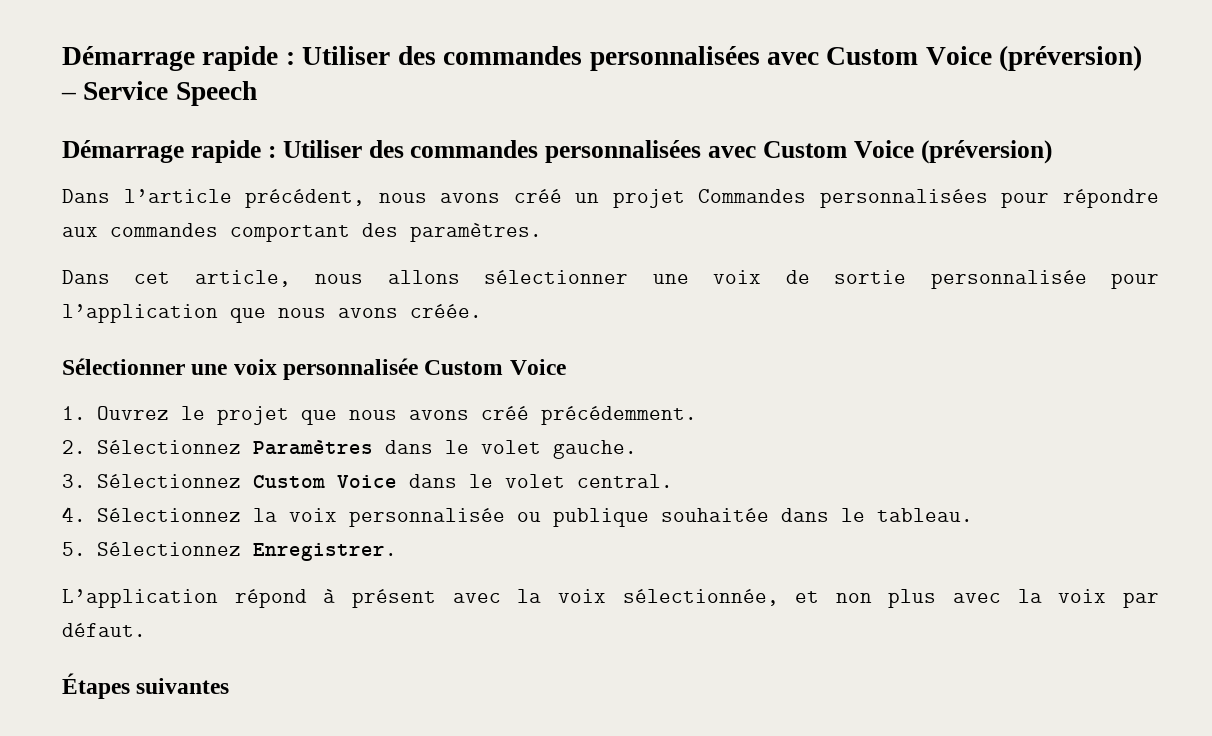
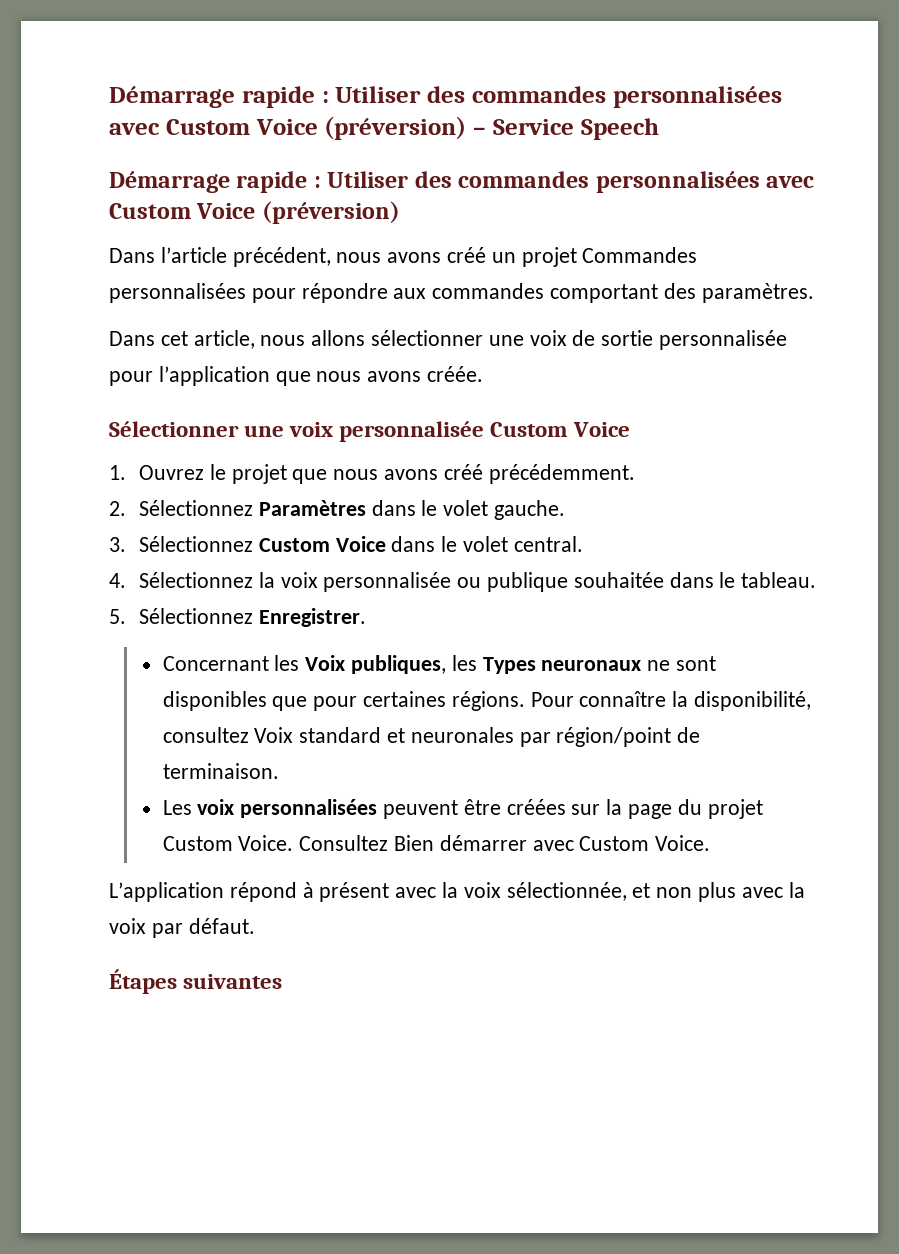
+ Concernant les Voix publiques, les Types neuronaux ne sont disponibles que pour certaines régions. Pour connaître la disponibilité, consultez Voix standard et neuronales par région/point de terminaison.
+ Les voix personnalisées peuvent être créées sur la page du projet Custom Voice. Consultez Bien démarrer avec Custom Voice.

